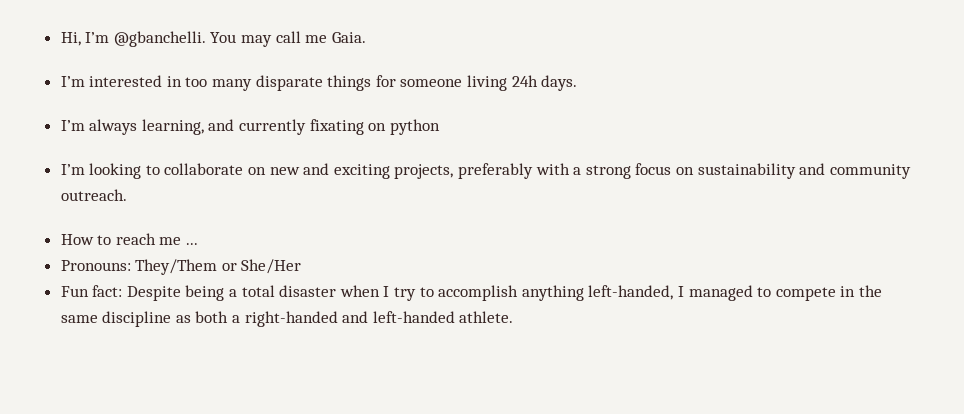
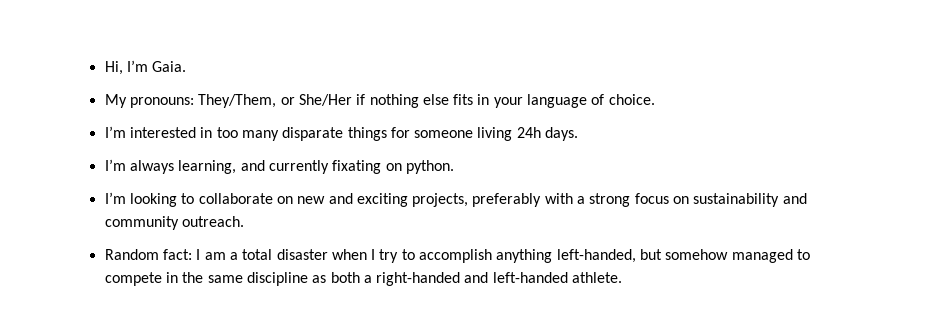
- Hi, I’m @gbanchelli. You may call me Gaia.
+ Hi, I’m Gaia.
+ My pronouns: They/Them, or She/Her if nothing else fits in your language of choice.
- I’m always learning, and currently fixating on python
+ I’m always learning, and currently fixating on python.
- How to reach me ...
- Pronouns: They/Them or She/Her
- Fun fact: Despite being a total disaster when I try to accomplish anything left-handed, I managed to compete in the same discipline as both a right-handed and left-handed athlete.
+ Random fact: I am a total disaster when I try to accomplish anything left-handed, but somehow managed to compete in the same discipline as both a right-handed and left-handed athlete.

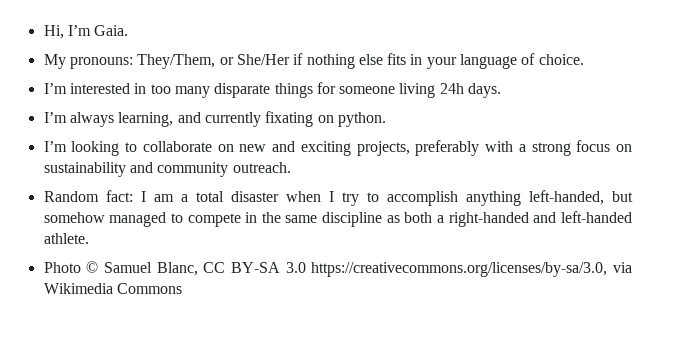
+ Photo © Samuel Blanc, CC BY-SA 3.0 https://creativecommons.org/licenses/by-sa/3.0, via Wikimedia Commons

